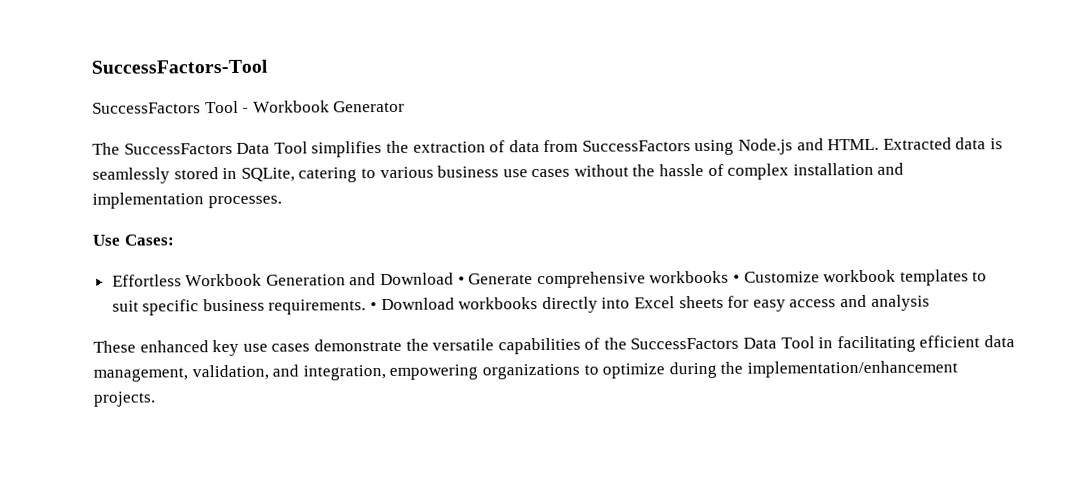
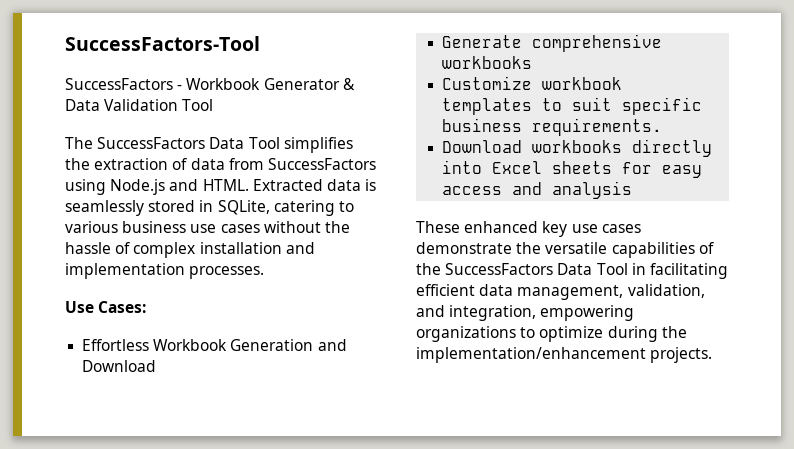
- SuccessFactors Tool - Workbook Generator
+ SuccessFactors - Workbook Generator & Data Validation Tool
- Effortless Workbook Generation and Download • Generate comprehensive workbooks • Customize workbook templates to suit specific business requirements. • Download workbooks directly into Excel sheets for easy access and analysis
+ Effortless Workbook Generation and Download
+ Generate comprehensive workbooks
+ Customize workbook templates to suit specific business requirements.
+ Download workbooks directly into Excel sheets for easy access and analysis

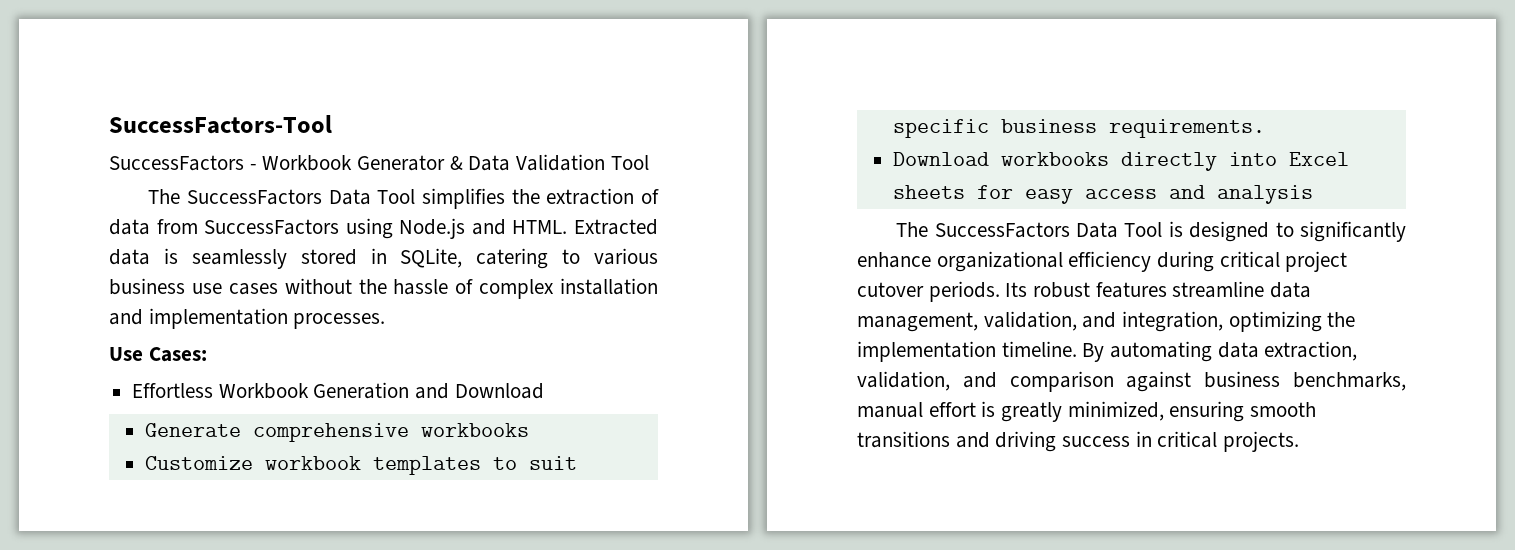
- These enhanced key use cases demonstrate the versatile capabilities of the SuccessFactors Data Tool in facilitating efficient data management, validation, and integration, empowering organizations to optimize during the implementation/enhancement projects.
+ The SuccessFactors Data Tool is designed to significantly enhance organizational efficiency during critical project cutover periods. Its robust features streamline data management, validation, and integration, optimizing the implementation timeline. By automating data extraction, validation, and comparison against business benchmarks, manual effort is greatly minimized, ensuring smooth transitions and driving success in critical projects.

